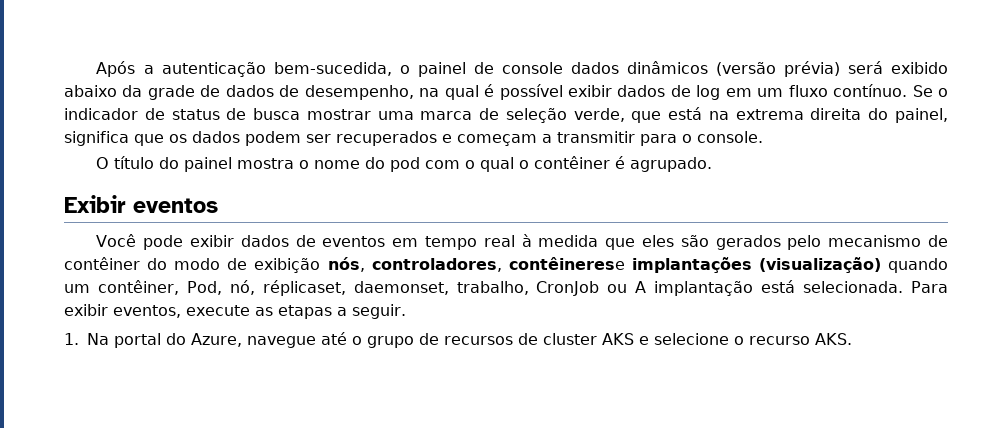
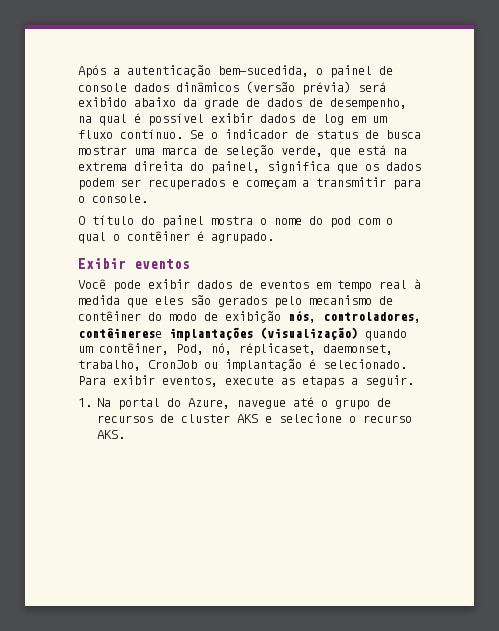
- Você pode exibir dados de eventos em tempo real à medida que eles são gerados pelo mecanismo de contêiner do modo de exibição nós, controladores, contêinerese implantações (visualização) quando um contêiner, Pod, nó, réplicaset, daemonset, trabalho, CronJob ou A implantação está selecionada.
+ Você pode exibir dados de eventos em tempo real à medida que eles são gerados pelo mecanismo de contêiner do modo de exibição nós, controladores, contêinerese implantações (visualização) quando um contêiner, Pod, nó, réplicaset, daemonset, trabalho, CronJob ou implantação é selecionado.

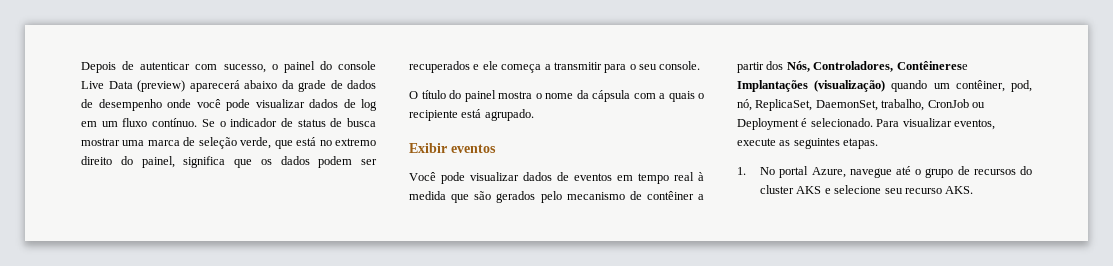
- Após a autenticação bem-sucedida, o painel de console dados dinâmicos (versão prévia) será exibido abaixo da grade de dados de desempenho, na qual é possível exibir dados de log em um fluxo contínuo.
+ Depois de autenticar com sucesso, o painel do console Live Data (preview) aparecerá abaixo da grade de dados de desempenho onde você pode visualizar dados de log em um fluxo contínuo.
- Se o indicador de status de busca mostrar uma marca de seleção verde, que está na extrema direita do painel, significa que os dados podem ser recuperados e começam a transmitir para o console.
+ Se o indicador de status de busca mostrar uma marca de seleção verde, que está no extremo direito do painel, significa que os dados podem ser recuperados e ele começa a transmitir para o seu console.
- O título do painel mostra o nome do pod com o qual o contêiner é agrupado.
+ O título do painel mostra o nome da cápsula com a quais o recipiente está agrupado.
- Você pode exibir dados de eventos em tempo real à medida que eles são gerados pelo mecanismo de contêiner do modo de exibição nós, controladores, contêinerese implantações (visualização) quando um contêiner, Pod, nó, réplicaset, daemonset, trabalho, CronJob ou implantação é selecionado.
+ Você pode visualizar dados de eventos em tempo real à medida que são gerados pelo mecanismo de contêiner a partir dos Nós, Controladores, Contêinerese Implantações (visualização) quando um contêiner, pod, nó, ReplicaSet, DaemonSet, trabalho, CronJob ou Deployment é selecionado.
- Para exibir eventos, execute as etapas a seguir.
- 1. Na portal do Azure, navegue até o grupo de recursos de cluster AKS e selecione o recurso AKS.
+ Para visualizar eventos, execute as seguintes etapas.
+ 1. No portal Azure, navegue até o grupo de recursos do cluster AKS e selecione seu recurso AKS.

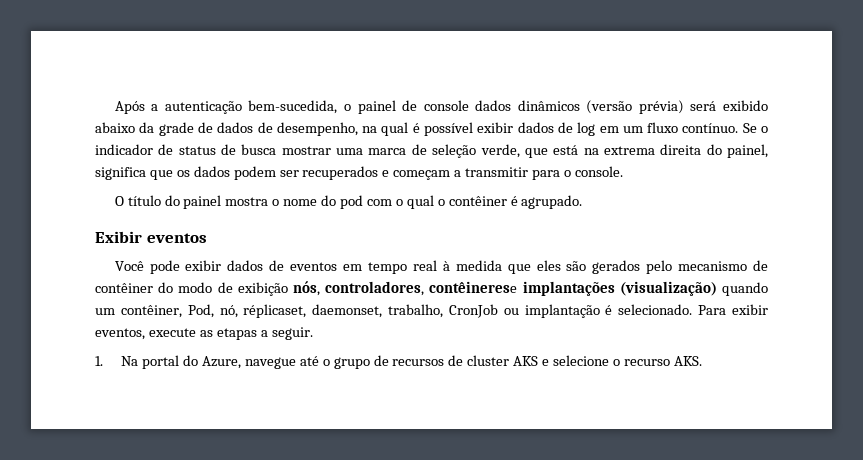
- Depois de autenticar com sucesso, o painel do console Live Data (preview) aparecerá abaixo da grade de dados de desempenho onde você pode visualizar dados de log em um fluxo contínuo.
+ Após a autenticação bem-sucedida, o painel de console dados dinâmicos (versão prévia) será exibido abaixo da grade de dados de desempenho, na qual é possível exibir dados de log em um fluxo contínuo.
- Se o indicador de status de busca mostrar uma marca de seleção verde, que está no extremo direito do painel, significa que os dados podem ser recuperados e ele começa a transmitir para o seu console.
+ Se o indicador de status de busca mostrar uma marca de seleção verde, que está na extrema direita do painel, significa que os dados podem ser recuperados e começam a transmitir para o console.
- O título do painel mostra o nome da cápsula com a quais o recipiente está agrupado.
+ O título do painel mostra o nome do pod com o qual o contêiner é agrupado.
- Você pode visualizar dados de eventos em tempo real à medida que são gerados pelo mecanismo de contêiner a partir dos Nós, Controladores, Contêinerese Implantações (visualização) quando um contêiner, pod, nó, ReplicaSet, DaemonSet, trabalho, CronJob ou Deployment é selecionado.
+ Você pode exibir dados de eventos em tempo real à medida que eles são gerados pelo mecanismo de contêiner do modo de exibição nós, controladores, contêinerese implantações (visualização) quando um contêiner, Pod, nó, réplicaset, daemonset, trabalho, CronJob ou implantação é selecionado.
- Para visualizar eventos, execute as seguintes etapas.
- 1. No portal Azure, navegue até o grupo de recursos do cluster AKS e selecione seu recurso AKS.
+ Para exibir eventos, execute as etapas a seguir.
+ 1. Na portal do Azure, navegue até o grupo de recursos de cluster AKS e selecione o recurso AKS.

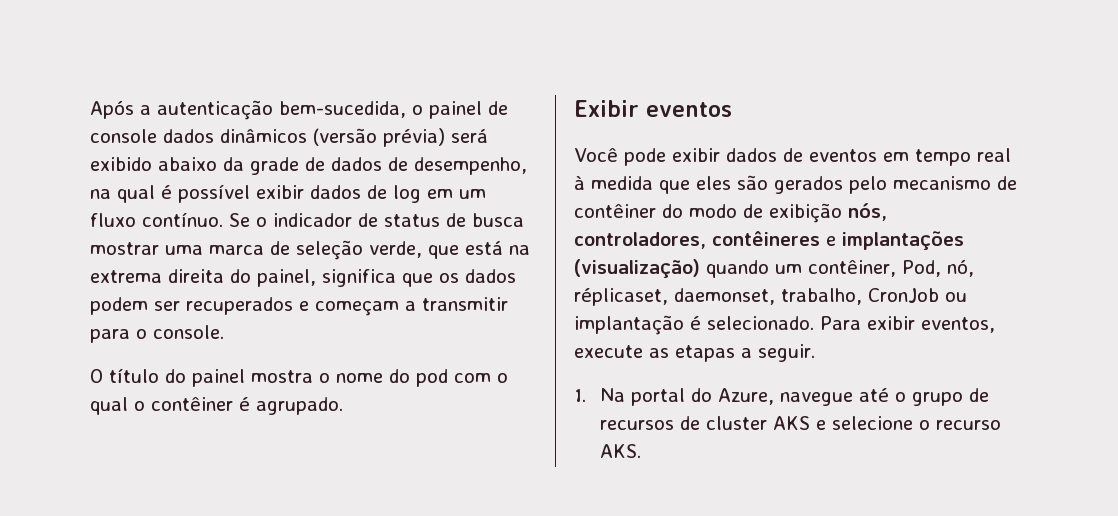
- Você pode exibir dados de eventos em tempo real à medida que eles são gerados pelo mecanismo de contêiner do modo de exibição nós, controladores, contêinerese implantações (visualização) quando um contêiner, Pod, nó, réplicaset, daemonset, trabalho, CronJob ou implantação é selecionado.
+ Você pode exibir dados de eventos em tempo real à medida que eles são gerados pelo mecanismo de contêiner do modo de exibição nós, controladores, contêineres e implantações (visualização) quando um contêiner, Pod, nó, réplicaset, daemonset, trabalho, CronJob ou implantação é selecionado.

